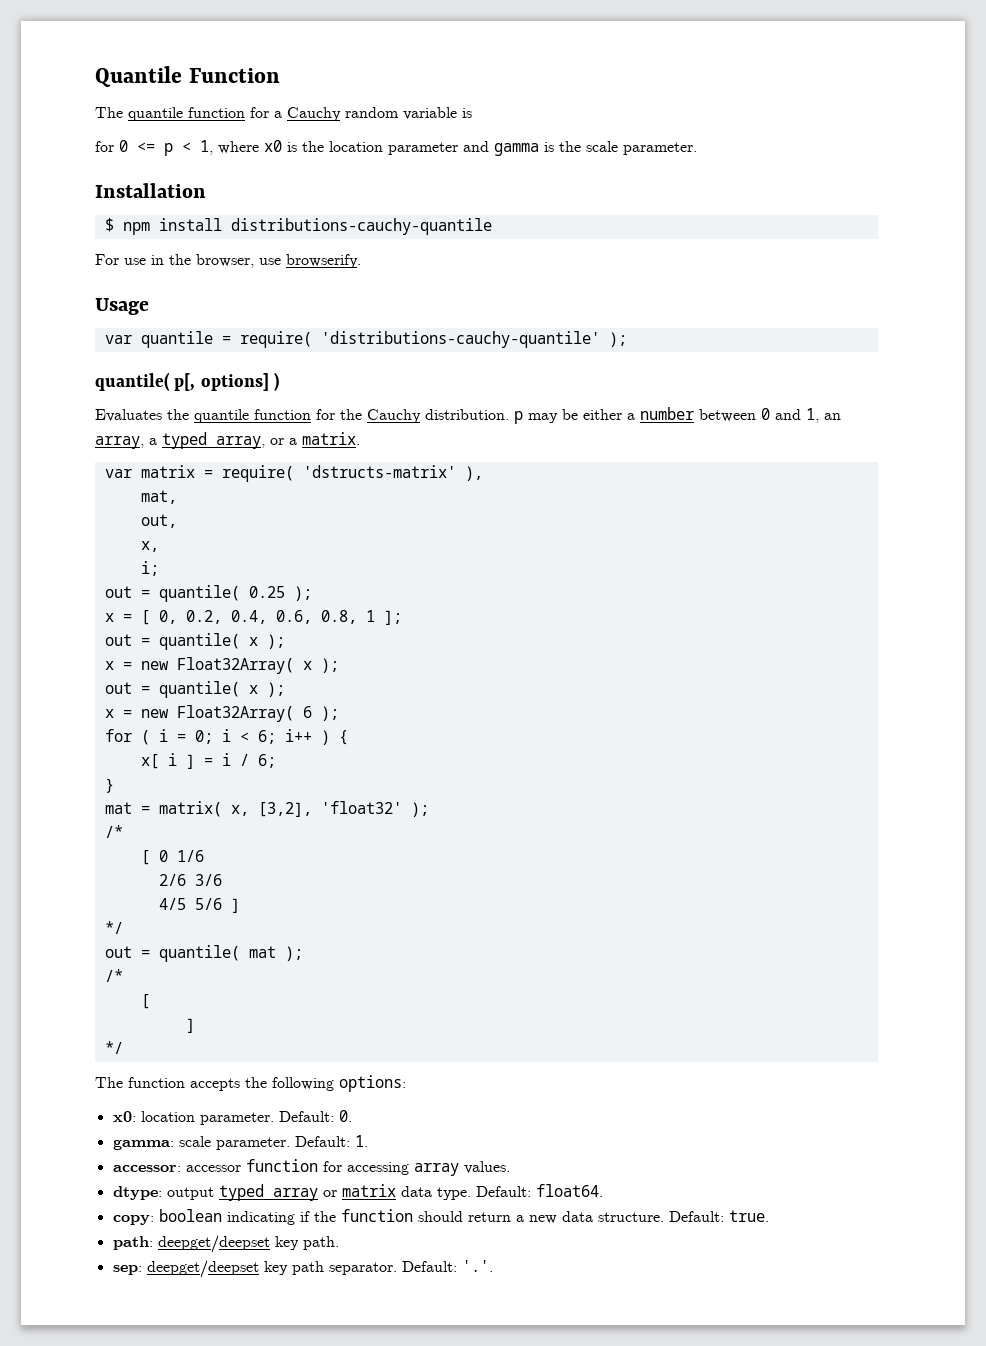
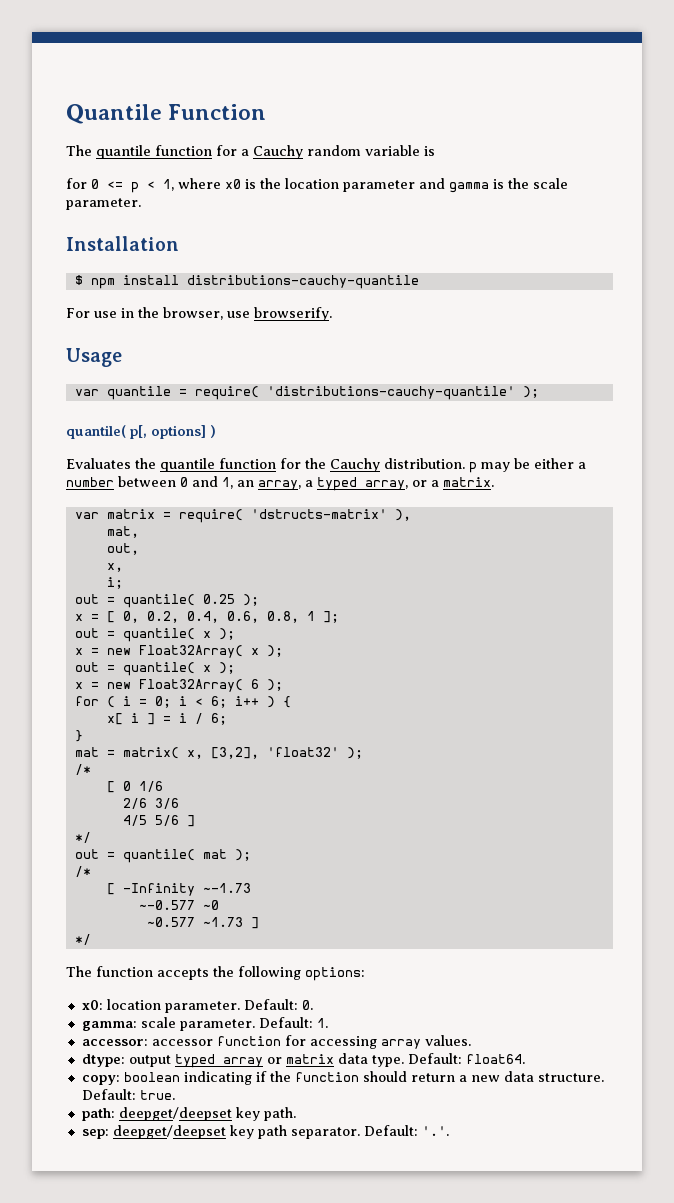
  out = quantile( mat );
  /*
- [
- ]
+ [ -Infinity ~-1.73
+ ~-0.577 ~0
+ ~0.577 ~1.73 ]

